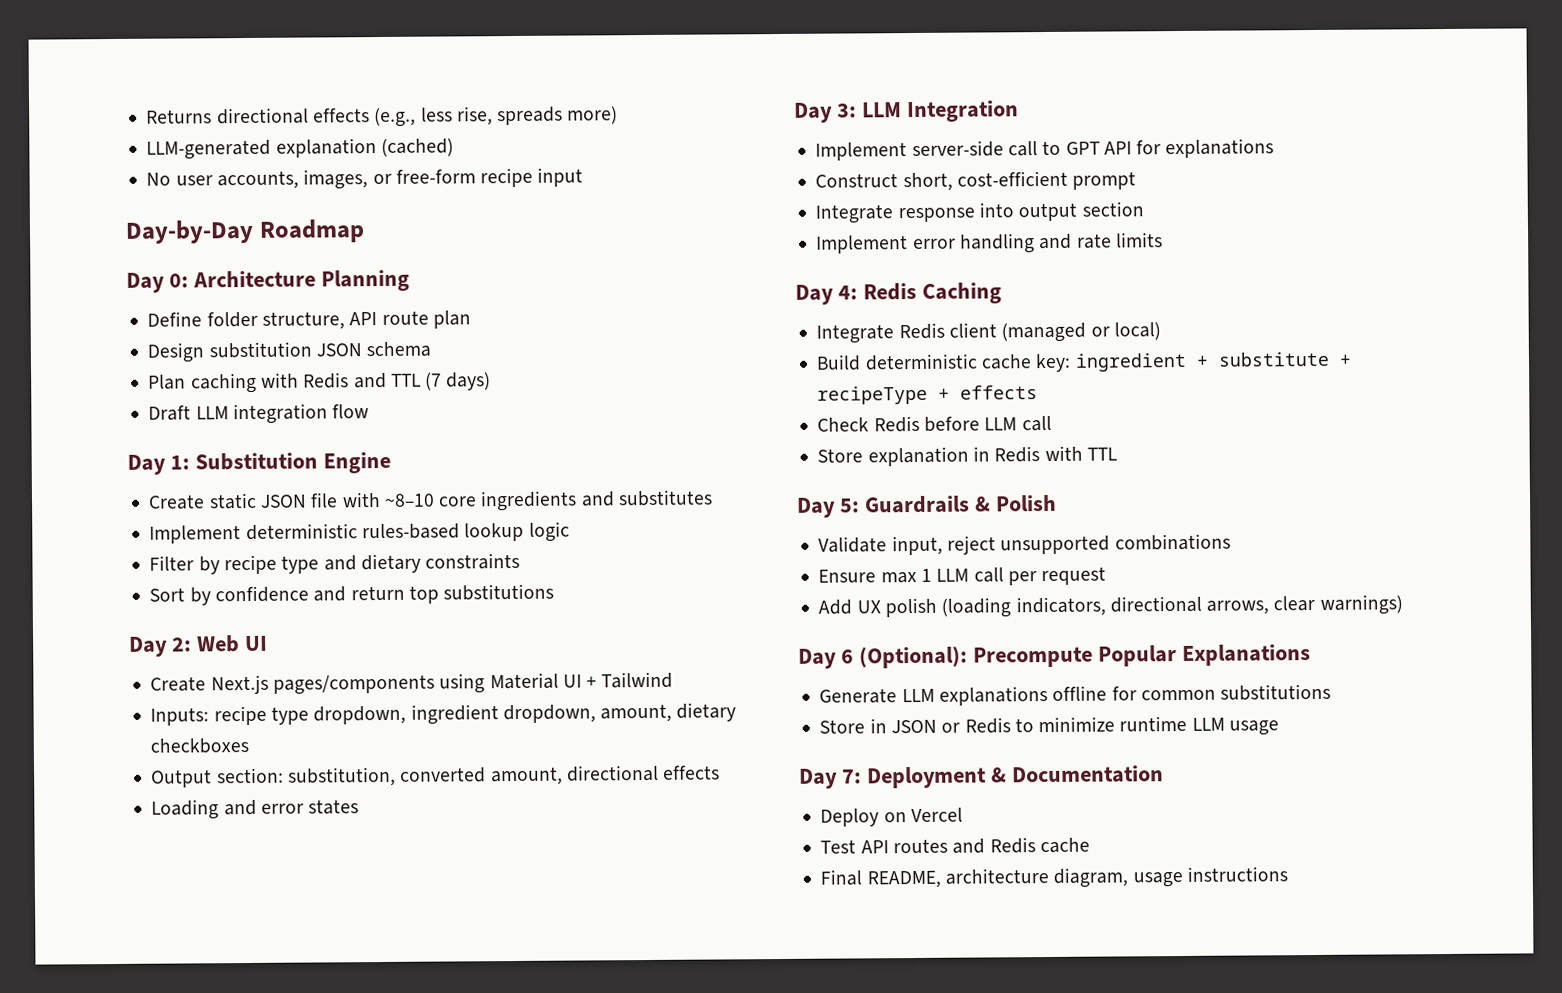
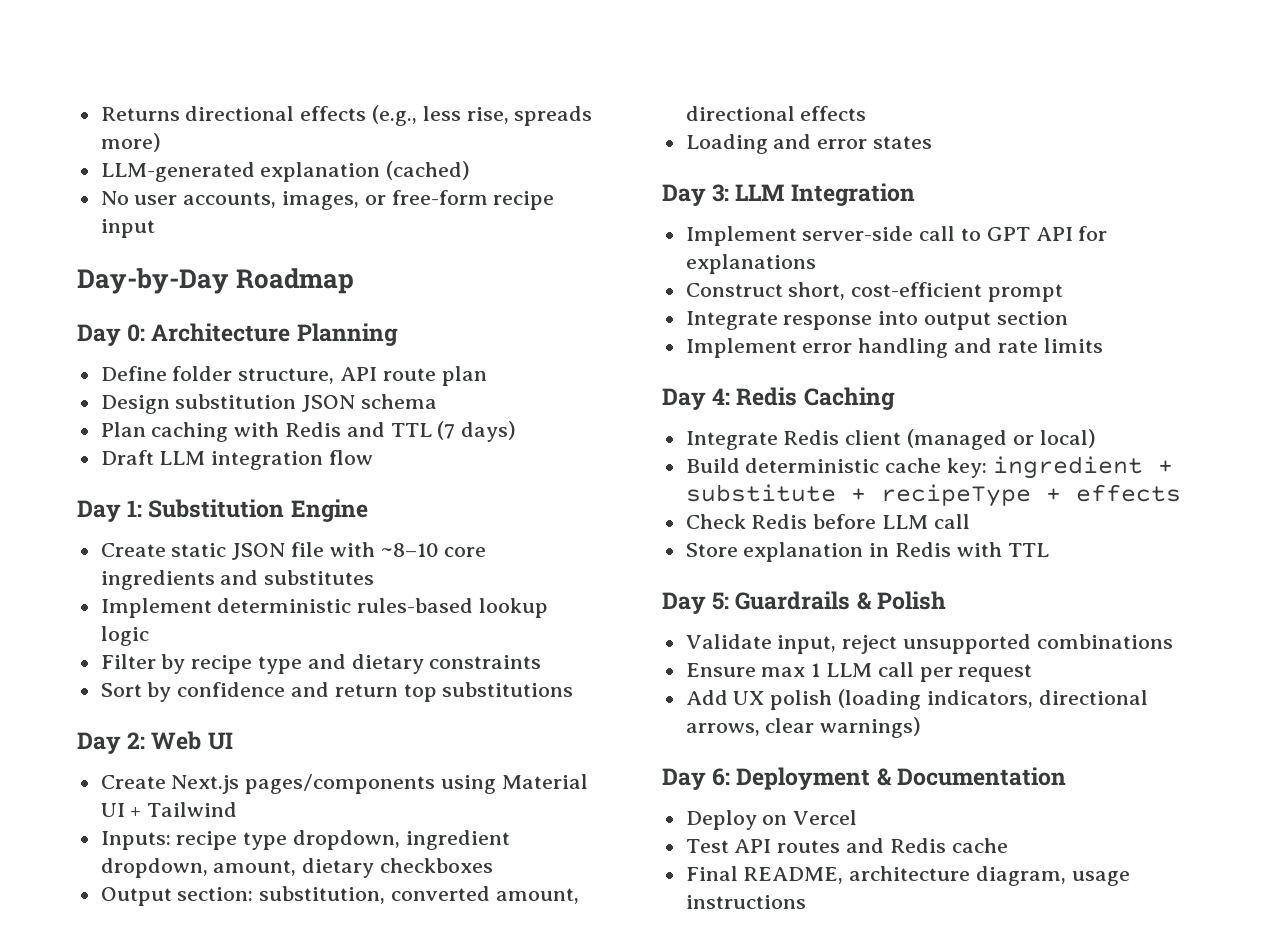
- Day 6 (Optional): Precompute Popular Explanations
- Generate LLM explanations offline for common substitutions
- Store in JSON or Redis to minimize runtime LLM usage
- Day 7: Deployment & Documentation
+ Day 6: Deployment & Documentation

